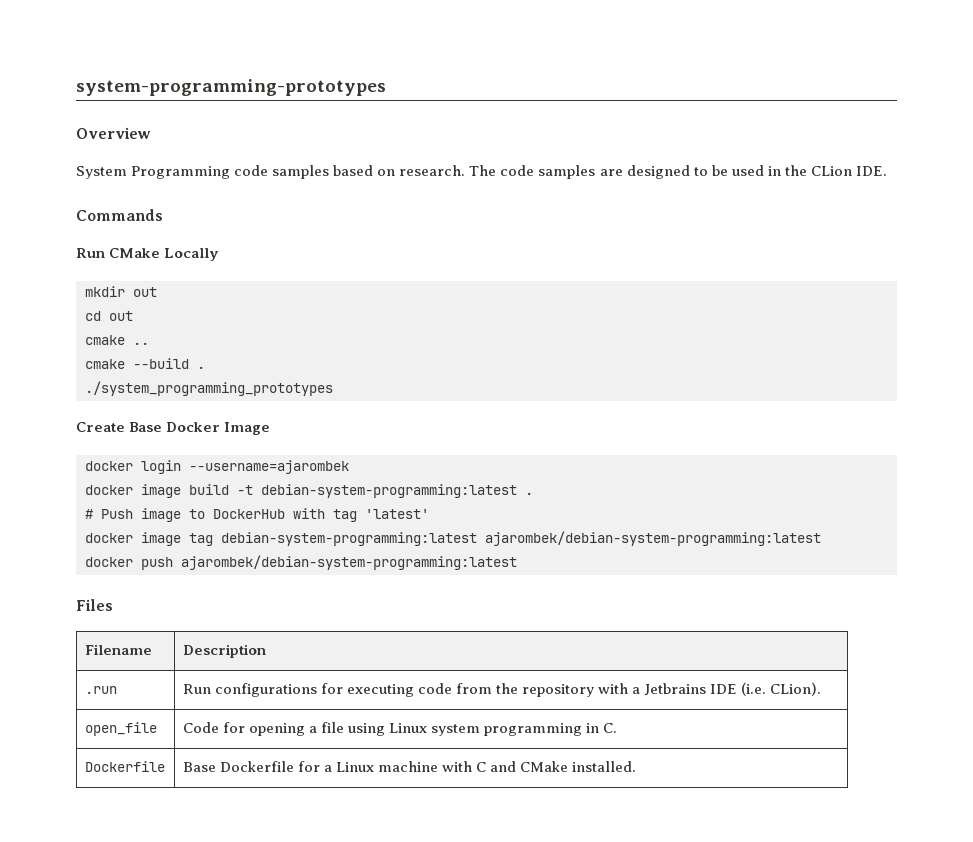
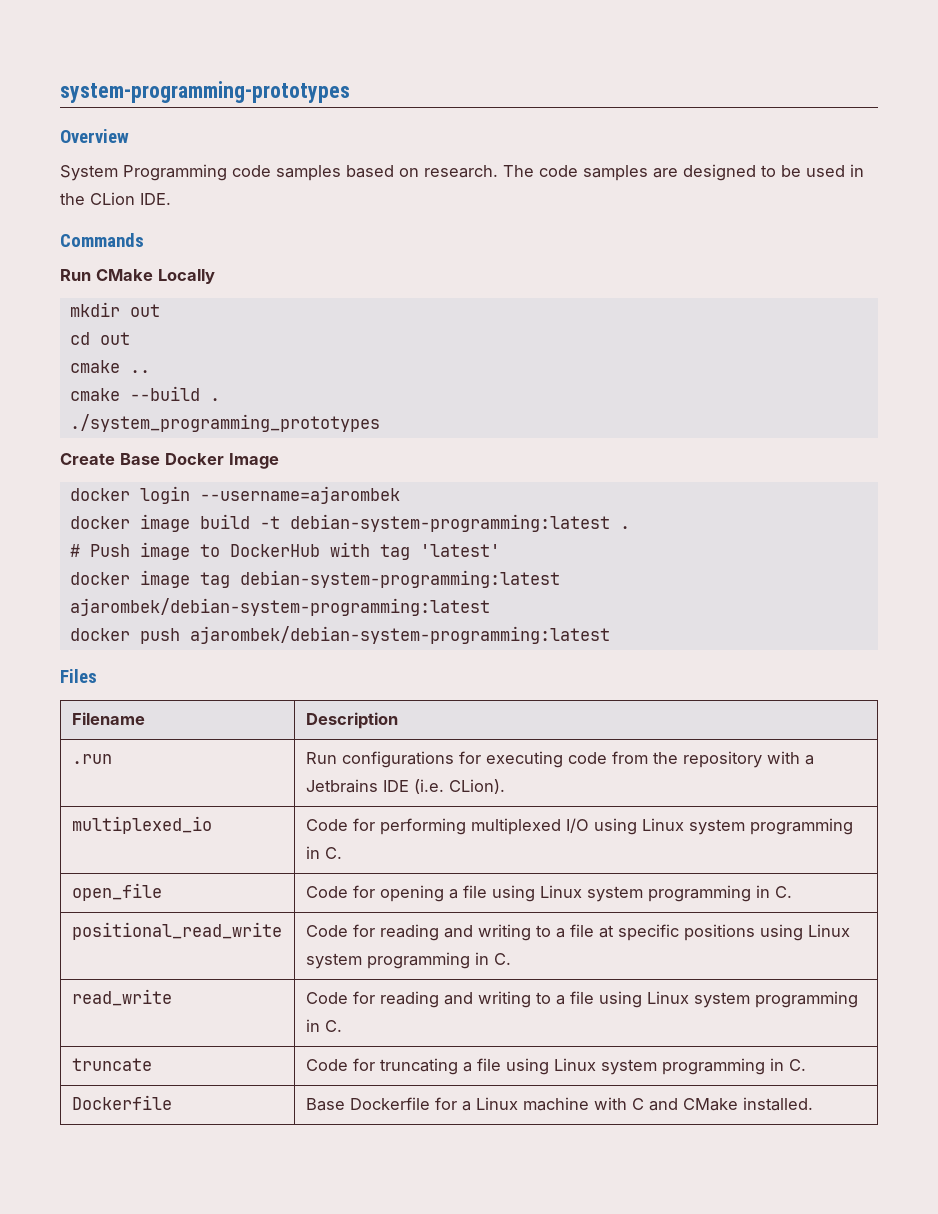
+ multiplexed_io | Code for performing multiplexed I/O using Linux system programming in C.
+ positional_read_write | Code for reading and writing to a file at specific positions using Linux system programming in C.
+ read_write | Code for reading and writing to a file using Linux system programming in C.
+ truncate | Code for truncating a file using Linux system programming in C.

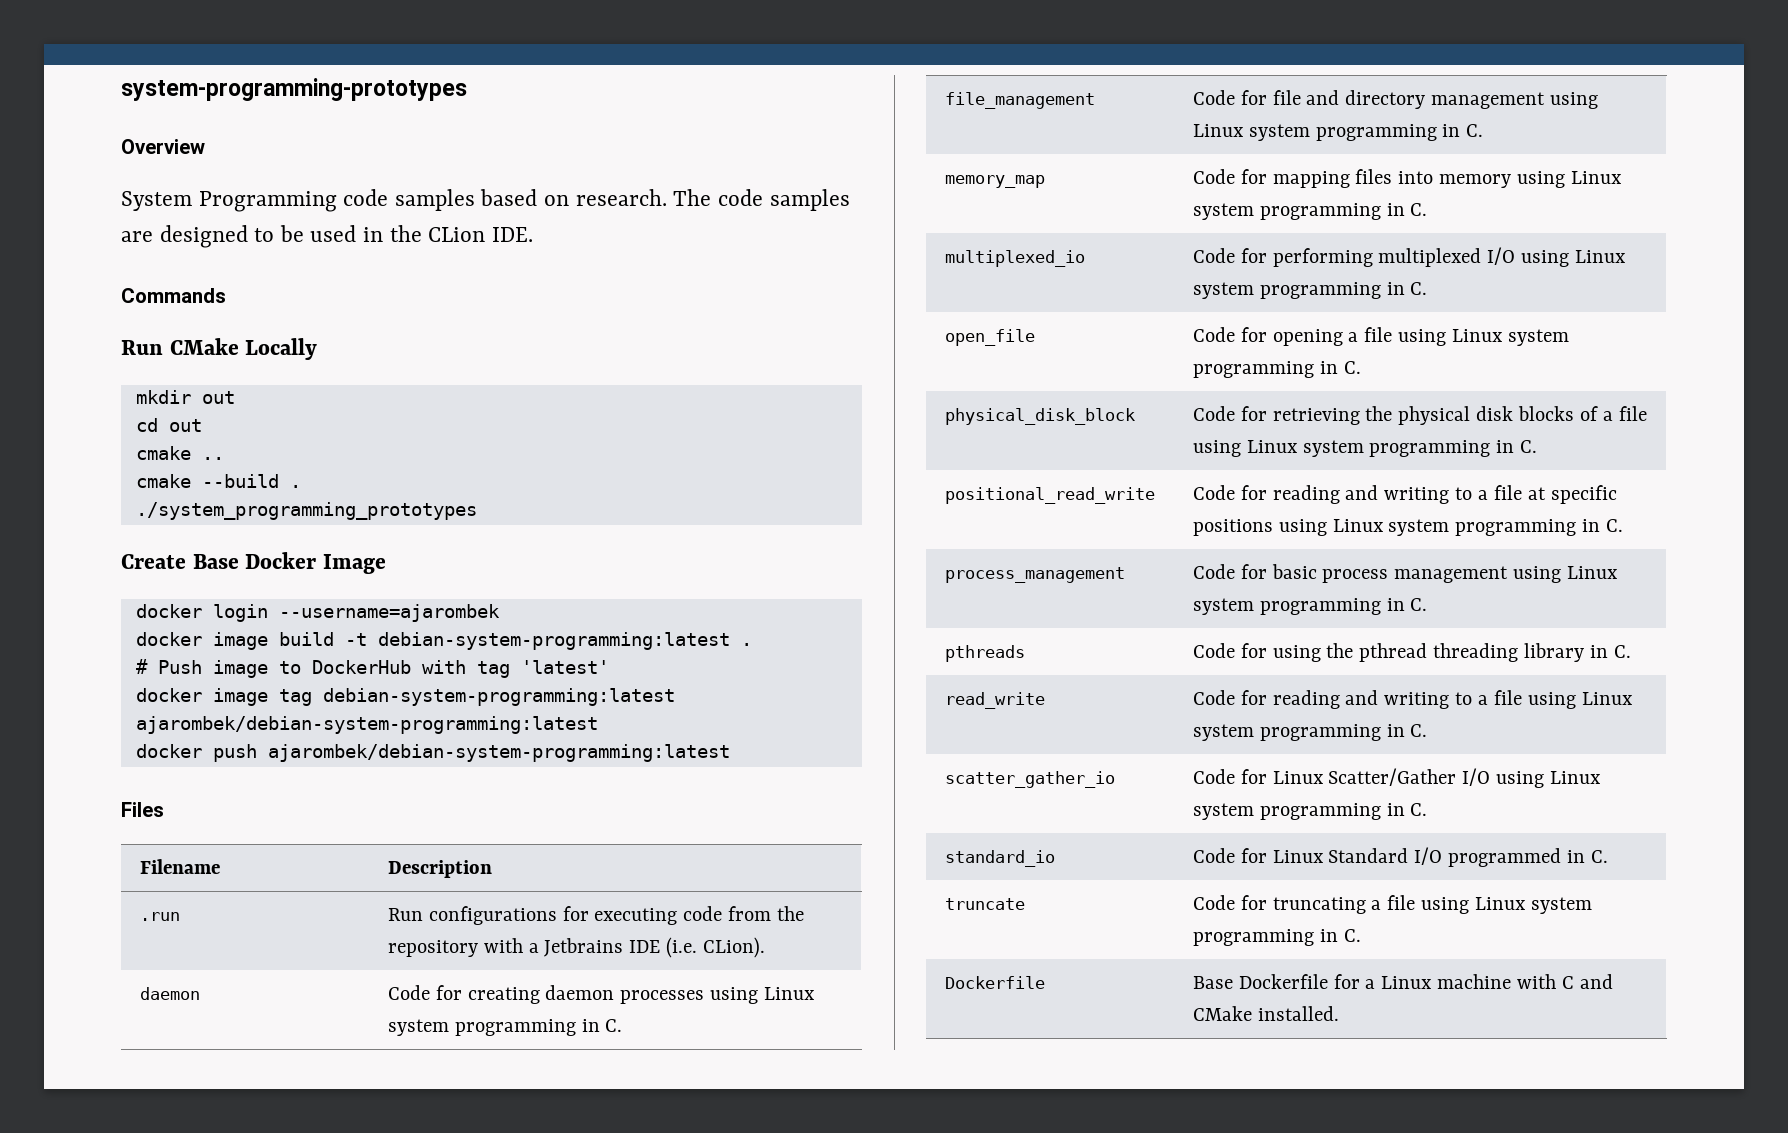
+ daemon | Code for creating daemon processes using Linux system programming in C.
+ file_management | Code for file and directory management using Linux system programming in C.
+ memory_map | Code for mapping files into memory using Linux system programming in C.
+ physical_disk_block | Code for retrieving the physical disk blocks of a file using Linux system programming in C.
+ process_management | Code for basic process management using Linux system programming in C.
+ pthreads | Code for using the pthread threading library in C.
+ scatter_gather_io | Code for Linux Scatter/Gather I/O using Linux system programming in C.
+ standard_io | Code for Linux Standard I/O programmed in C.

